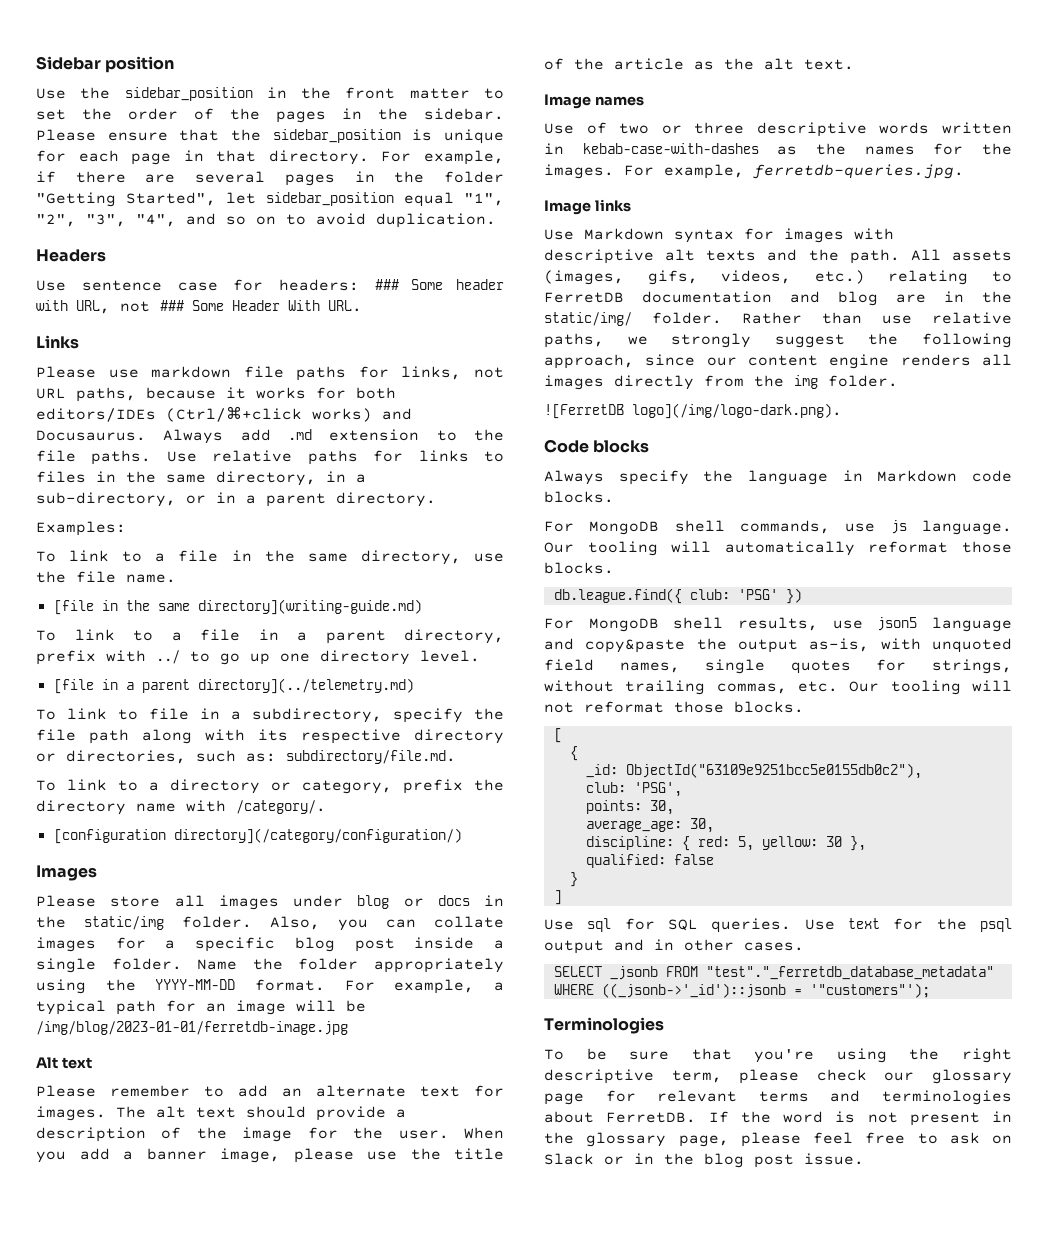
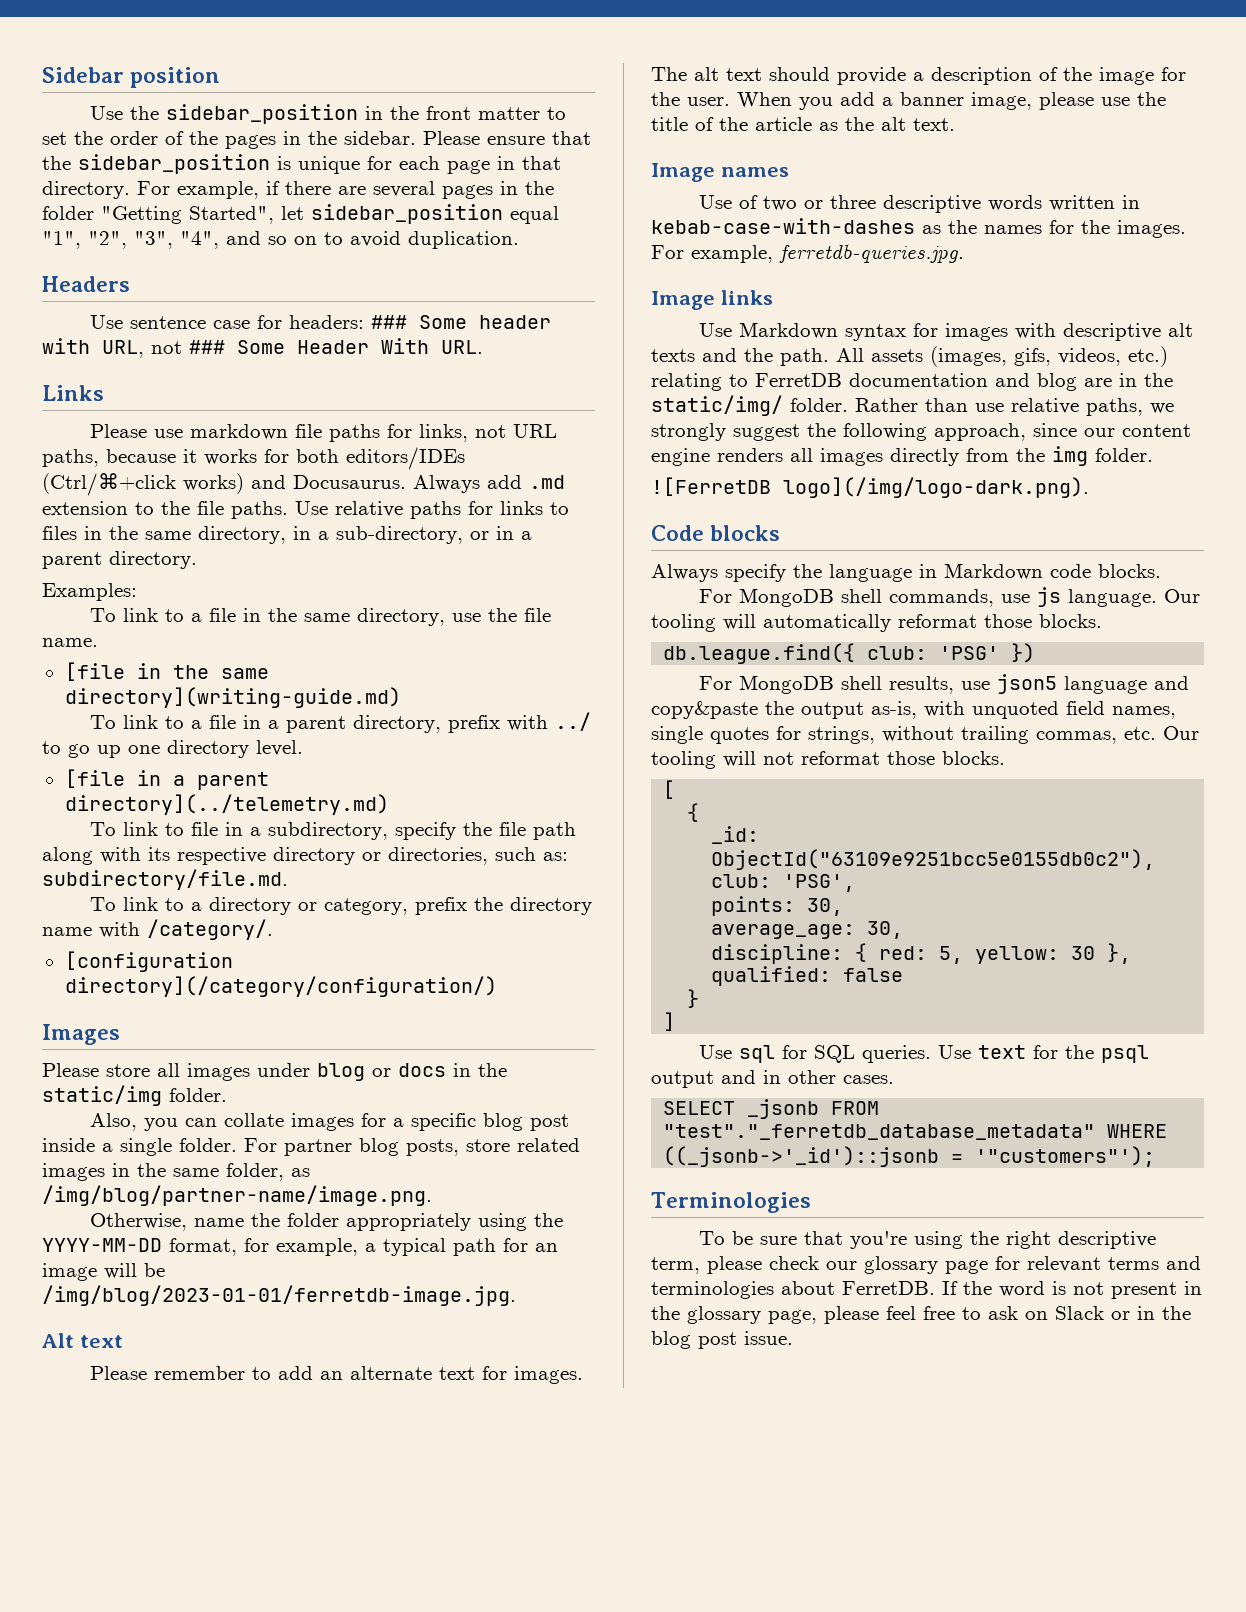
- Please store all images under blog or docs in the static/img folder. Also, you can collate images for a specific blog post inside a single folder.
+ Please store all images under blog or docs in the static/img folder.
+ Also, you can collate images for a specific blog post inside a single folder.
- Name the folder appropriately using the YYYY-MM-DD format. For example, a typical path for an image will be /img/blog/2023-01-01/ferretdb-image.jpg
+ For partner blog posts, store related images in the same folder, as /img/blog/partner-name/image.png.
+ Otherwise, name the folder appropriately using the YYYY-MM-DD format, for example, a typical path for an image will be /img/blog/2023-01-01/ferretdb-image.jpg.

